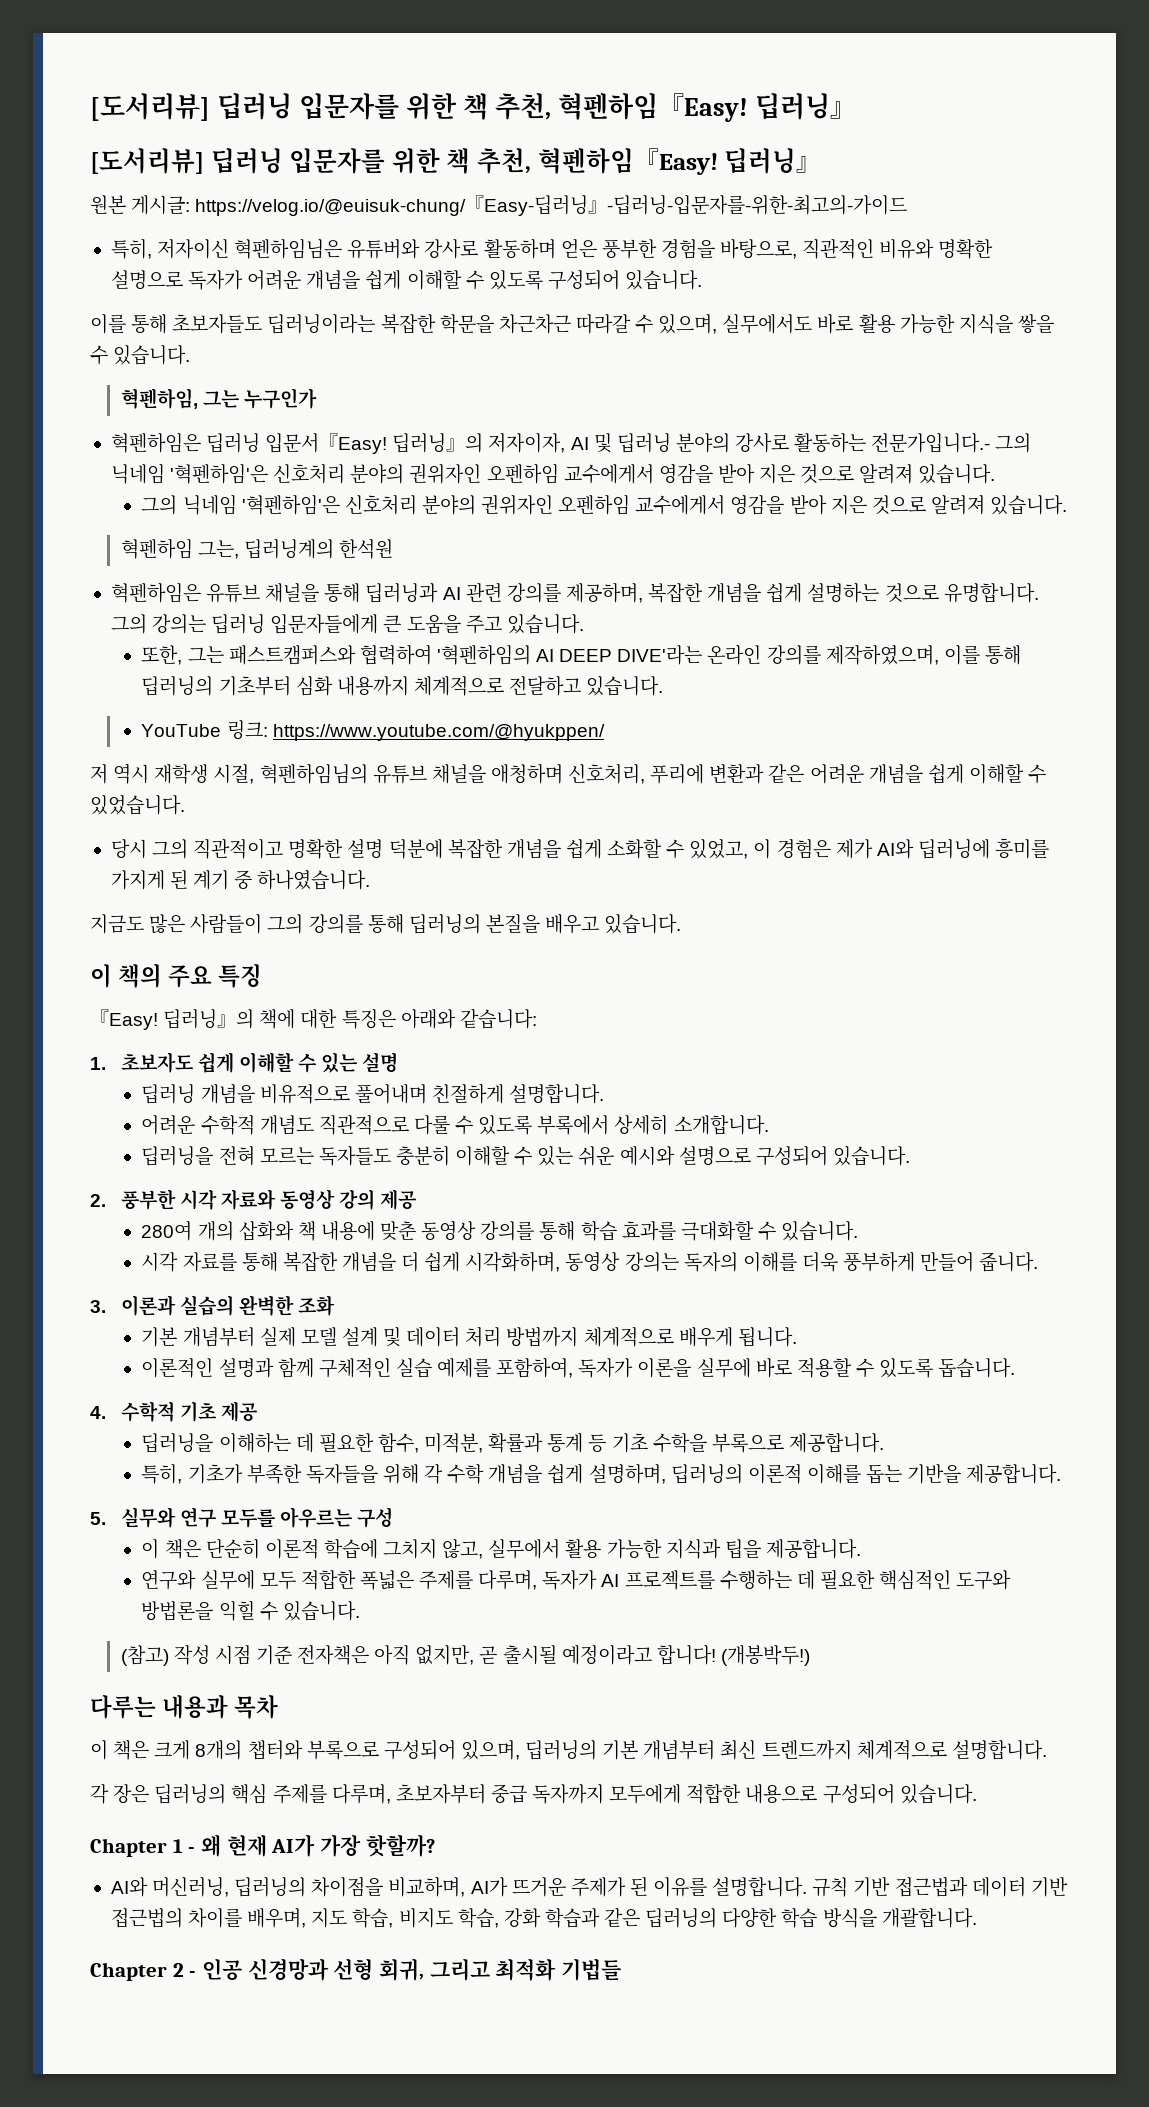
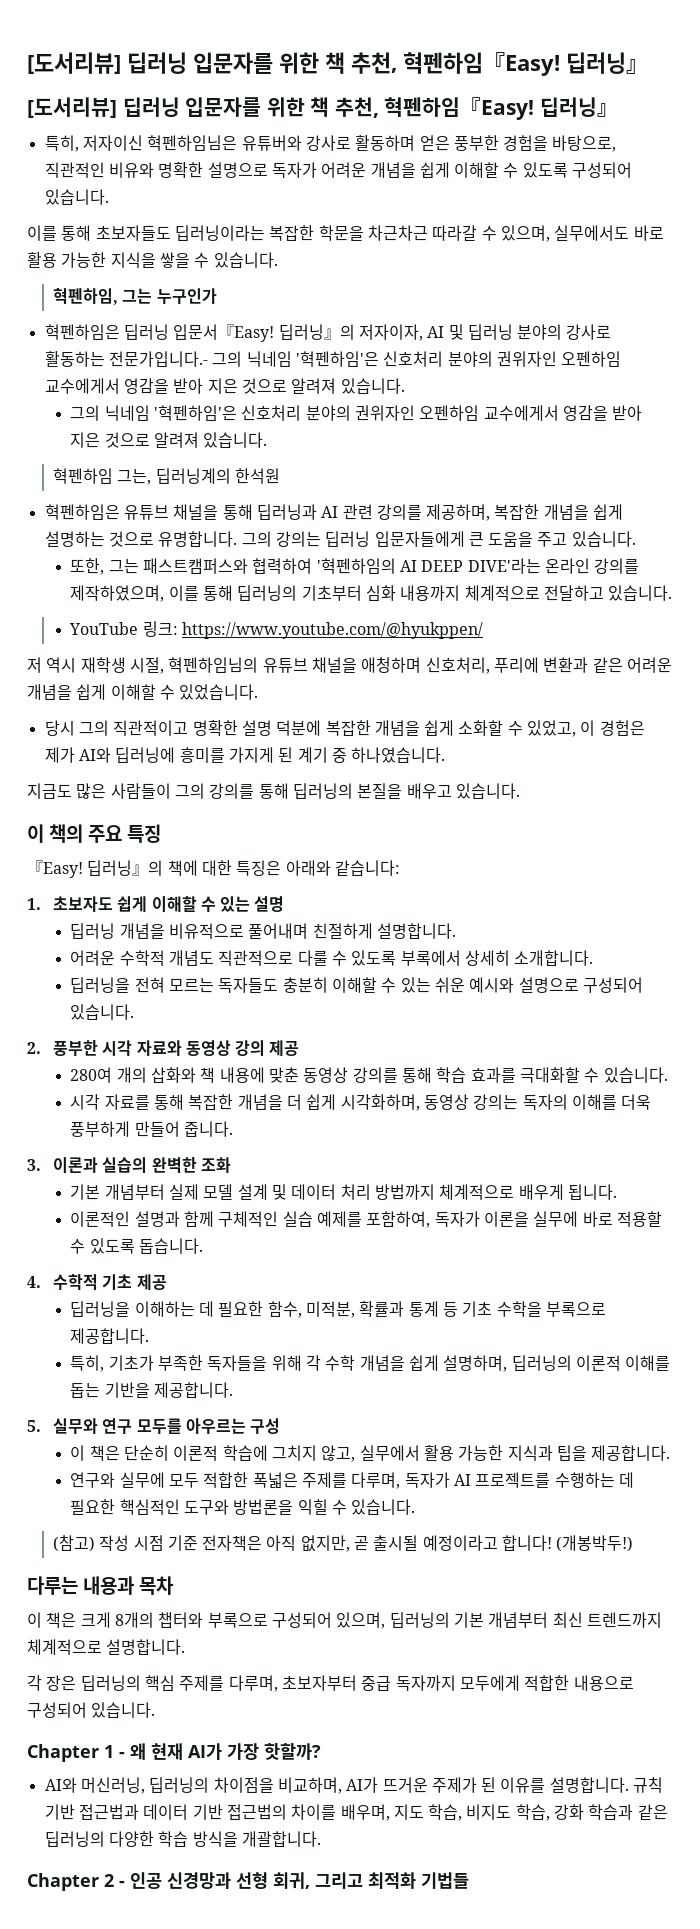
- 원본 게시글: https://velog.io/@euisuk-chung/『Easy-딥러닝』-딥러닝-입문자를-위한-최고의-가이드

